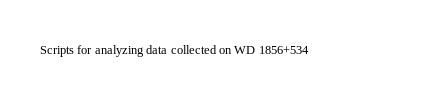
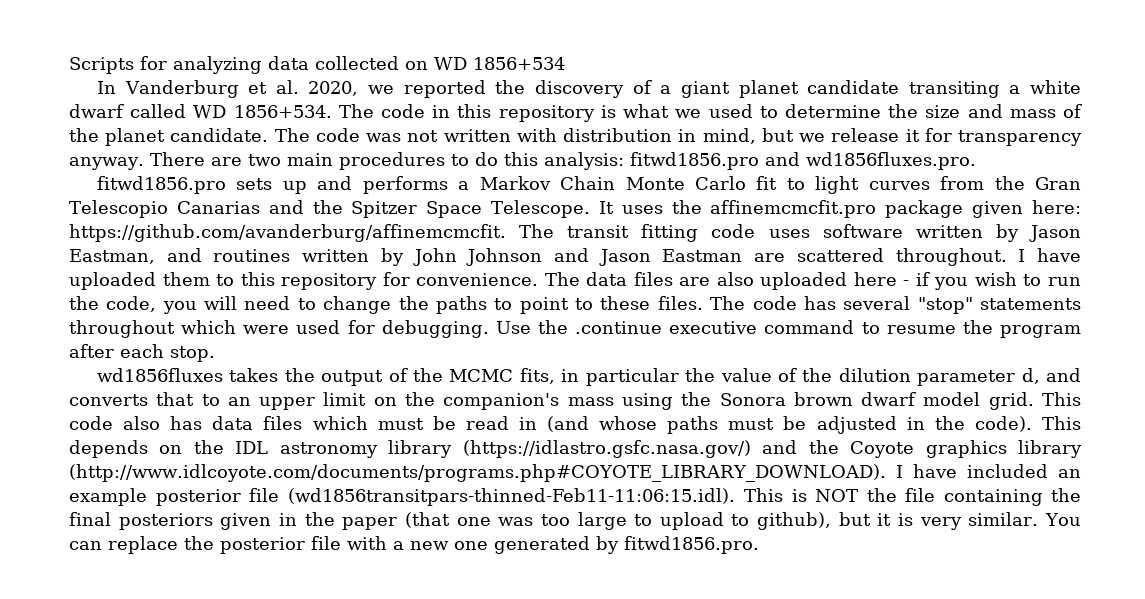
+ In Vanderburg et al. 2020, we reported the discovery of a giant planet candidate transiting a white dwarf called WD 1856+534. The code in this repository is what we used to determine the size and mass of the planet candidate. The code was not written with distribution in mind, but we release it for transparency anyway. There are two main procedures to do this analysis: fitwd1856.pro and wd1856fluxes.pro.
+ fitwd1856.pro sets up and performs a Markov Chain Monte Carlo fit to light curves from the Gran Telescopio Canarias and the Spitzer Space Telescope. It uses the affinemcmcfit.pro package given here: https://github.com/avanderburg/affinemcmcfit. The transit fitting code uses software written by Jason Eastman, and routines written by John Johnson and Jason Eastman are scattered throughout. I have uploaded them to this repository for convenience. The data files are also uploaded here - if you wish to run the code, you will need to change the paths to point to these files. The code has several "stop" statements throughout which were used for debugging. Use the .continue executive command to resume the program after each stop.
+ wd1856fluxes takes the output of the MCMC fits, in particular the value of the dilution parameter d, and converts that to an upper limit on the companion's mass using the Sonora brown dwarf model grid. This code also has data files which must be read in (and whose paths must be adjusted in the code). This depends on the IDL astronomy library (https://idlastro.gsfc.nasa.gov/) and the Coyote graphics library (http://www.idlcoyote.com/documents/programs.php#COYOTE_LIBRARY_DOWNLOAD). I have included an example posterior file (wd1856transitpars-thinned-Feb11-11:06:15.idl). This is NOT the file containing the final posteriors given in the paper (that one was too large to upload to github), but it is very similar. You can replace the posterior file with a new one generated by fitwd1856.pro.

